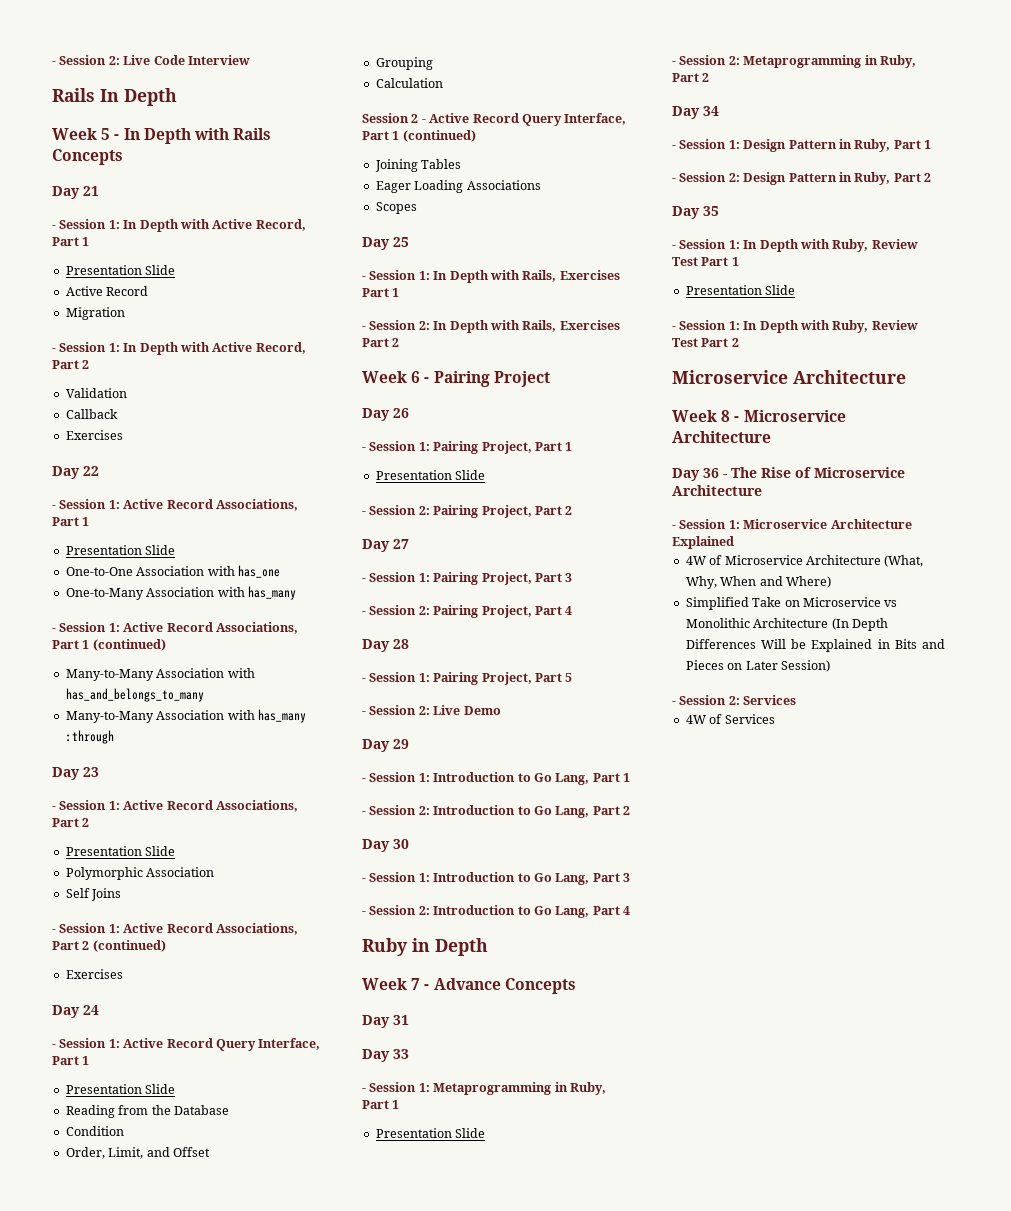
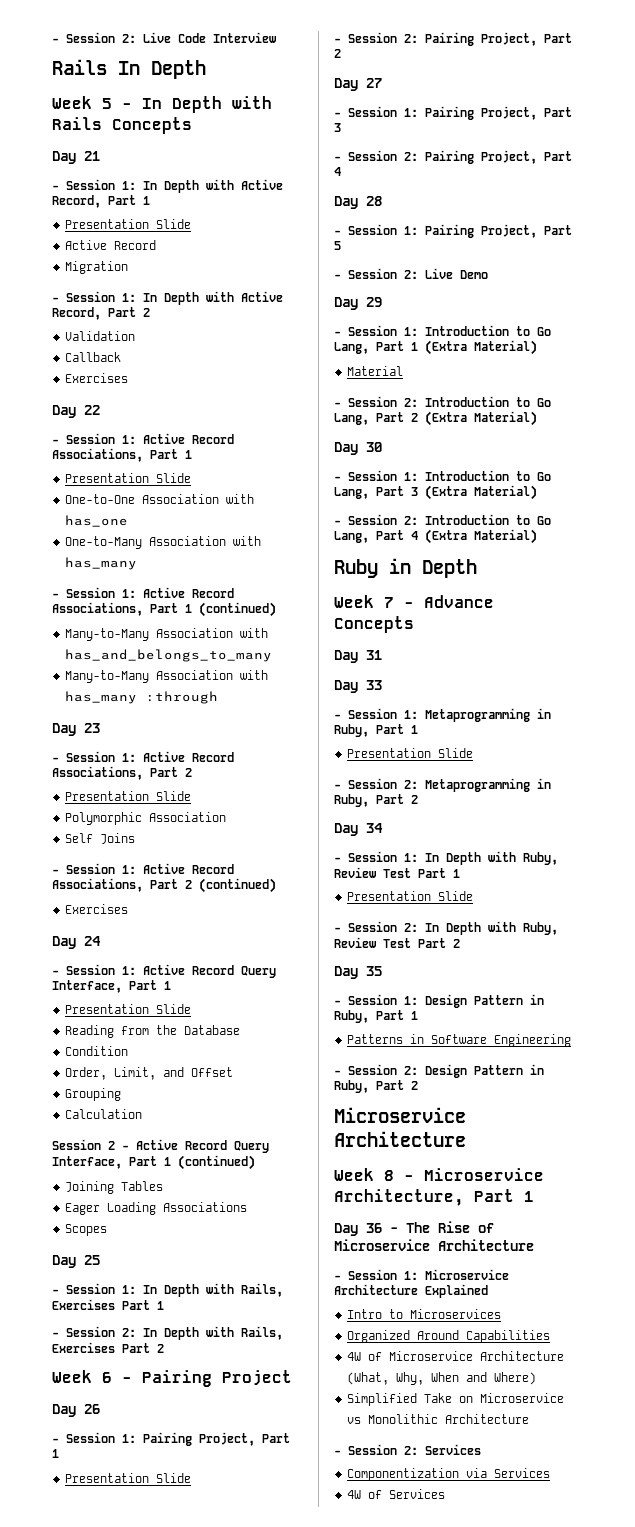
- - Session 1: Introduction to Go Lang, Part 1
+ - Session 1: Introduction to Go Lang, Part 1 (Extra Material)
+ Material
- - Session 2: Introduction to Go Lang, Part 2
+ - Session 2: Introduction to Go Lang, Part 2 (Extra Material)
- - Session 1: Introduction to Go Lang, Part 3
+ - Session 1: Introduction to Go Lang, Part 3 (Extra Material)
- - Session 2: Introduction to Go Lang, Part 4
+ - Session 2: Introduction to Go Lang, Part 4 (Extra Material)
- - Session 1: Design Pattern in Ruby, Part 1
- - Session 2: Design Pattern in Ruby, Part 2
- Day 35
- - Session 1: In Depth with Ruby, Review Test Part 2
+ - Session 2: In Depth with Ruby, Review Test Part 2
+ Day 35
+ - Session 1: Design Pattern in Ruby, Part 1
+ Patterns in Software Engineering
+ - Session 2: Design Pattern in Ruby, Part 2
- Week 8 - Microservice Architecture
+ Week 8 - Microservice Architecture, Part 1
+ Intro to Microservices
+ Organized Around Capabilities
- Simplified Take on Microservice vs Monolithic Architecture (In Depth Differences Will be Explained in Bits and Pieces on Later Session)
+ Simplified Take on Microservice vs Monolithic Architecture
+ Componentization via Services

